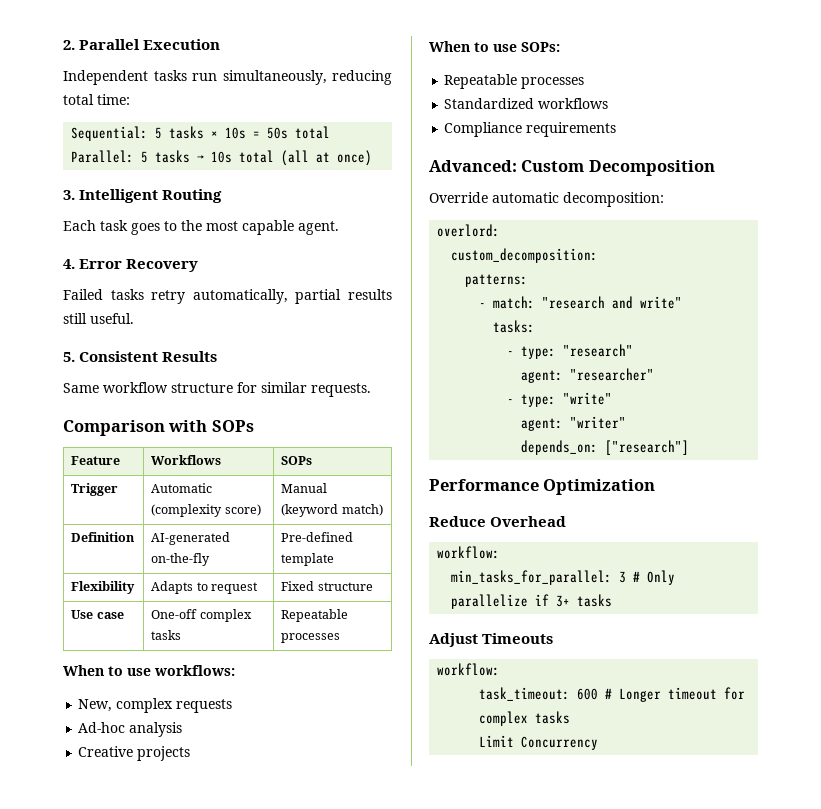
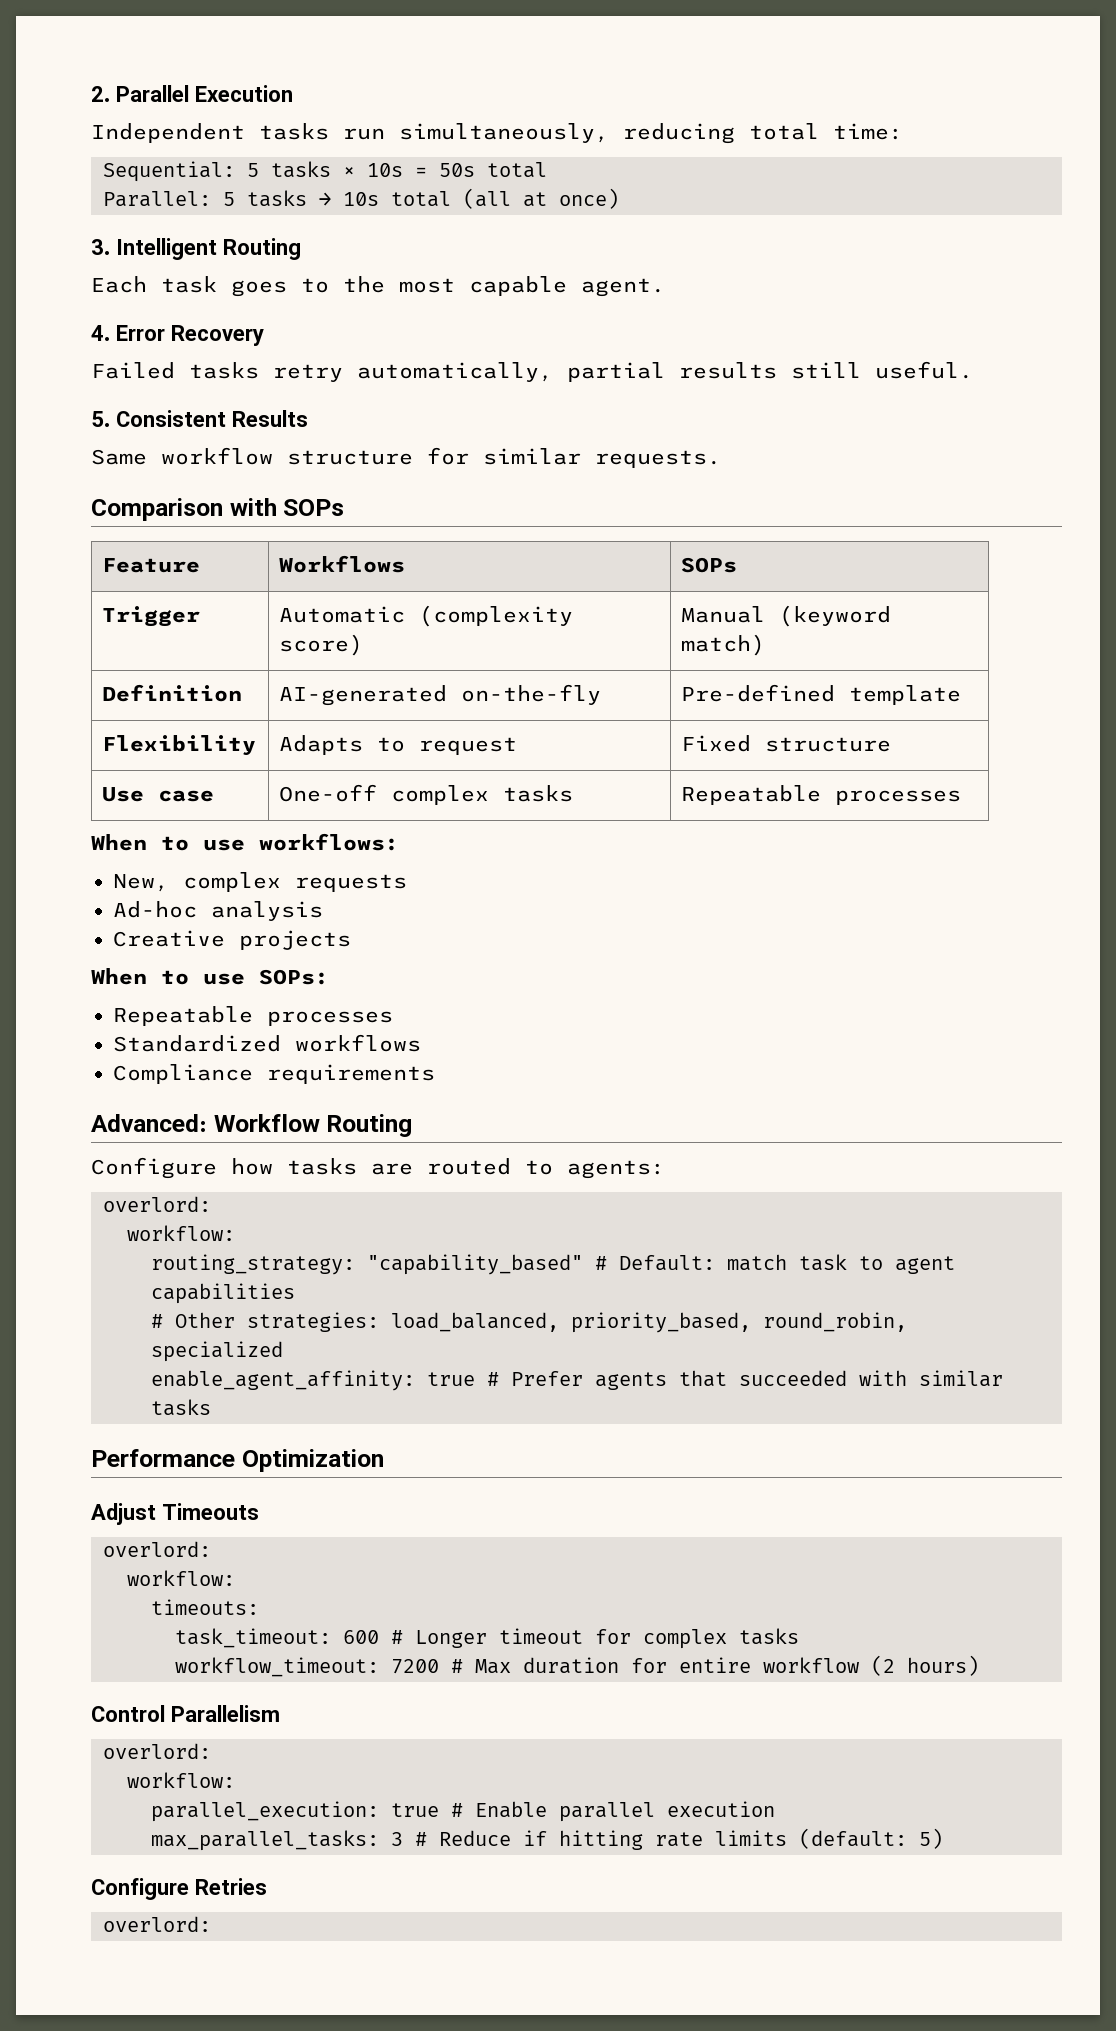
- Advanced: Custom Decomposition
- Override automatic decomposition:
+ Advanced: Workflow Routing
+ Configure how tasks are routed to agents:
  overlord:
- custom_decomposition:
- patterns:
- - match: "research and write"
- tasks:
- - type: "research"
- agent: "researcher"
- - type: "write"
- agent: "writer"
- depends_on: ["research"]
+ workflow:
+ routing_strategy: "capability_based" # Default: match task to agent capabilities
+ # Other strategies: load_balanced, priority_based, round_robin, specialized
+ enable_agent_affinity: true # Prefer agents that succeeded with similar tasks
  Performance Optimization
- Reduce Overhead
+ Adjust Timeouts
+ overlord:
  workflow:
- min_tasks_for_parallel: 3 # Only parallelize if 3+ tasks
- Adjust Timeouts
- workflow:
+ timeouts:
- Limit Concurrency
+ workflow_timeout: 7200 # Max duration for entire workflow (2 hours)
+ Control Parallelism
+ overlord:
+ workflow:
+ parallel_execution: true # Enable parallel execution
+ max_parallel_tasks: 3 # Reduce if hitting rate limits (default: 5)
+ Configure Retries
+ overlord:

